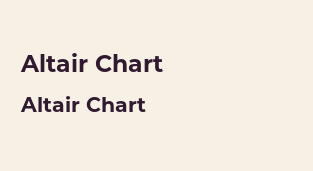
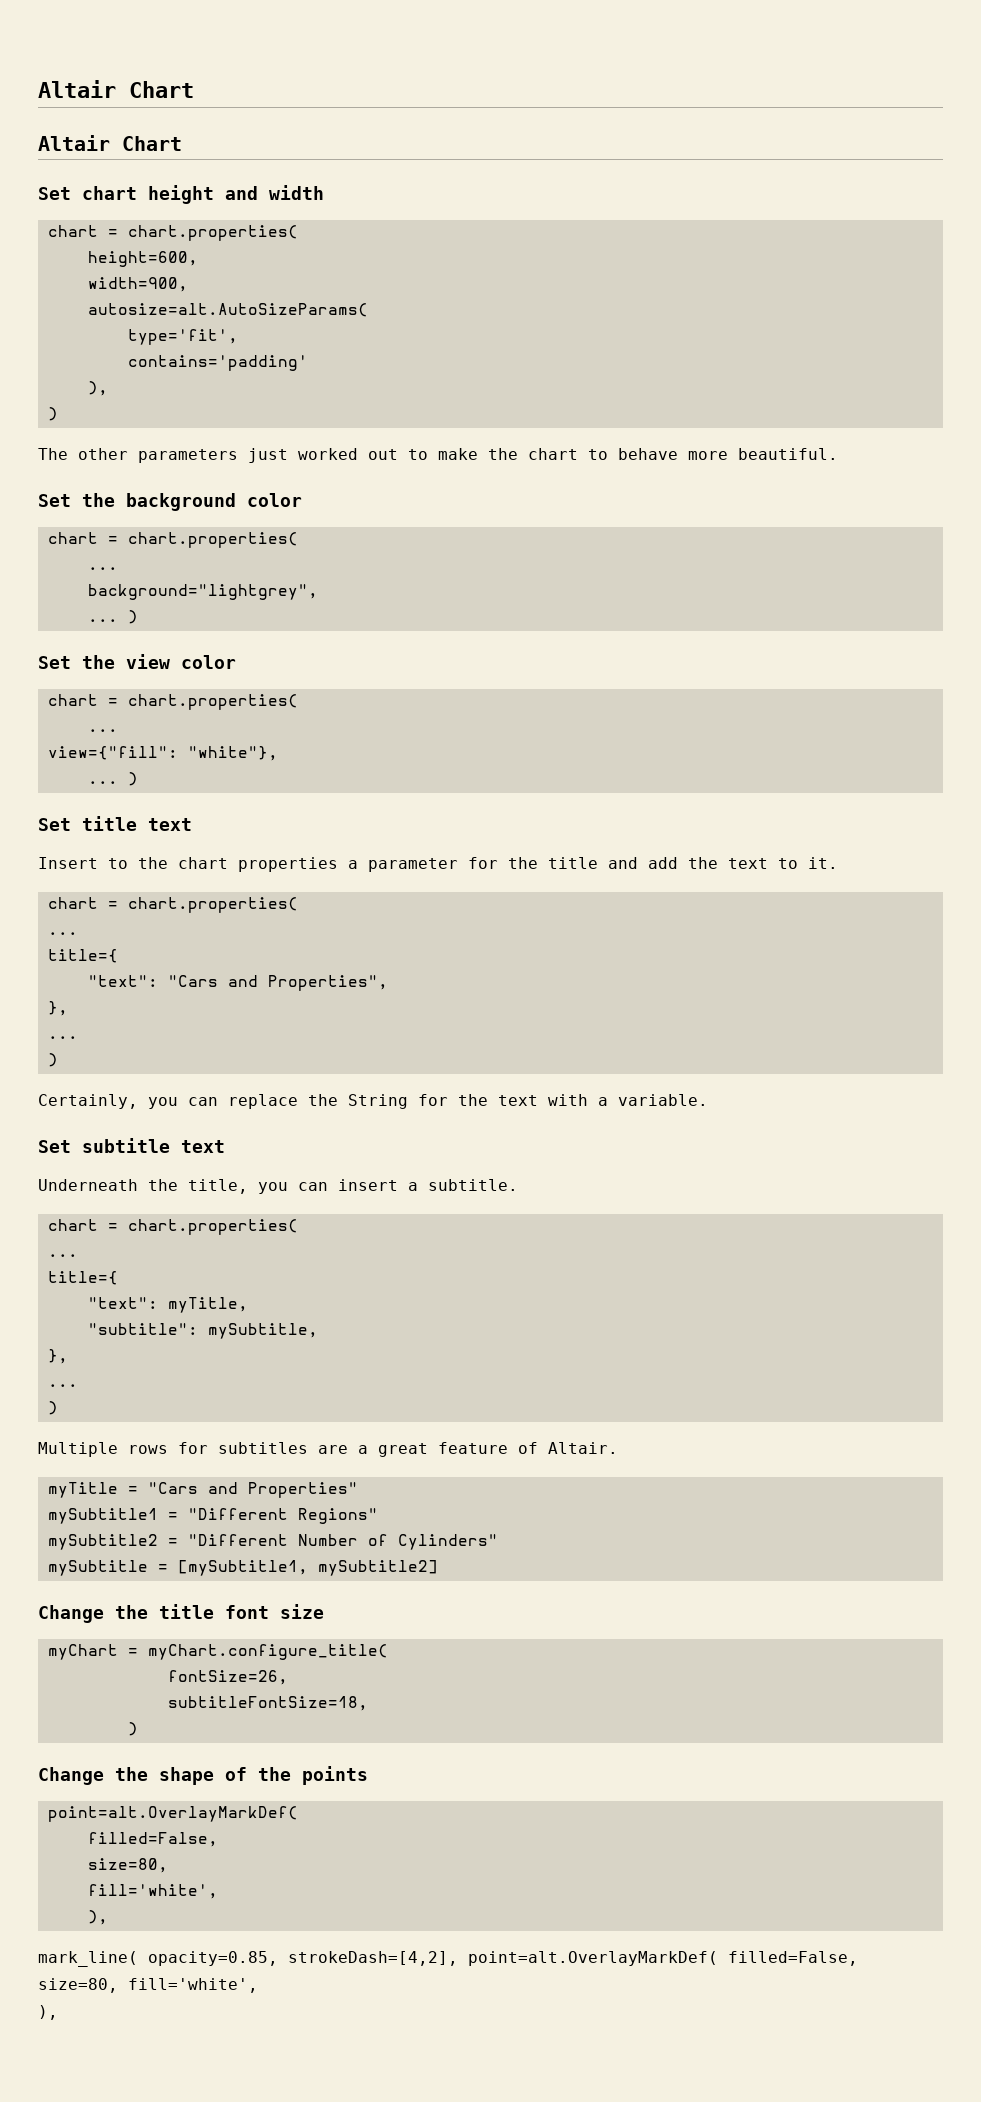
+ Set chart height and width
+ chart = chart.properties(
+ height=600,
+ width=900,
+ autosize=alt.AutoSizeParams(
+ type='fit',
+ contains='padding'
+ ),
+ )
+ The other parameters just worked out to make the chart to behave more beautiful.
+ Set the background color
+ chart = chart.properties(
+ ...
+ background="lightgrey",
+ ... )
+ Set the view color
+ chart = chart.properties(
+ ...
+ view={"fill": "white"},
+ ... )
+ Set title text
+ Insert to the chart properties a parameter for the title and add the text to it.
+ chart = chart.properties(
+ ...
+ title={
+ "text": "Cars and Properties",
+ },
+ ...
+ )
+ Certainly, you can replace the String for the text with a variable.
+ Set subtitle text
+ Underneath the title, you can insert a subtitle.
+ chart = chart.properties(
+ ...
+ title={
+ "text": myTitle,
+ "subtitle": mySubtitle,
+ },
+ ...
+ )
+ Multiple rows for subtitles are a great feature of Altair.
+ myTitle = "Cars and Properties"
+ mySubtitle1 = "Different Regions"
+ mySubtitle2 = "Different Number of Cylinders"
+ mySubtitle = [mySubtitle1, mySubtitle2]
+ Change the title font size
+ myChart = myChart.configure_title(
+ fontSize=26,
+ subtitleFontSize=18,
+ )
+ Change the shape of the points
+ point=alt.OverlayMarkDef(
+ filled=False,
+ size=80,
+ fill='white',
+ ),
+ mark_line( opacity=0.85, strokeDash=[4,2], point=alt.OverlayMarkDef( filled=False, size=80, fill='white',
+ ),

